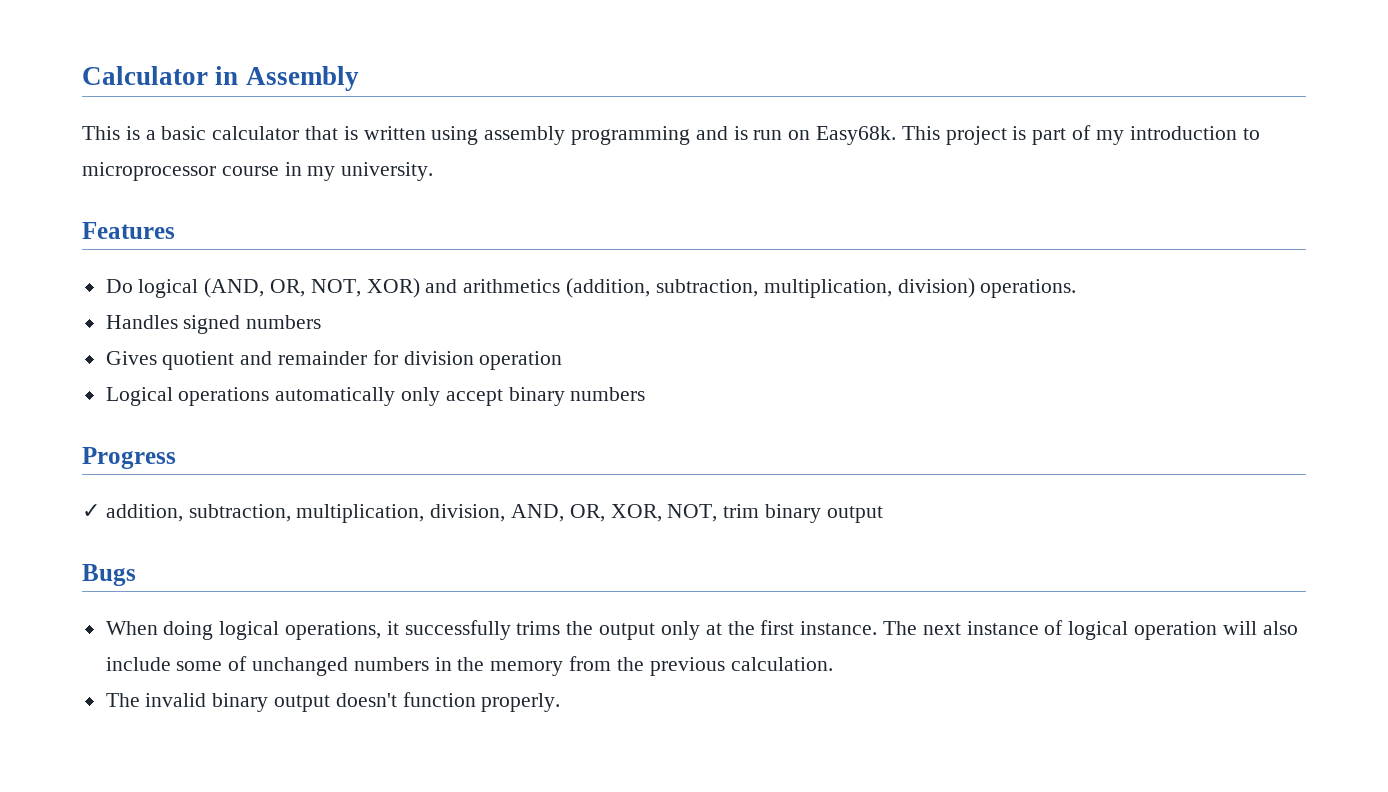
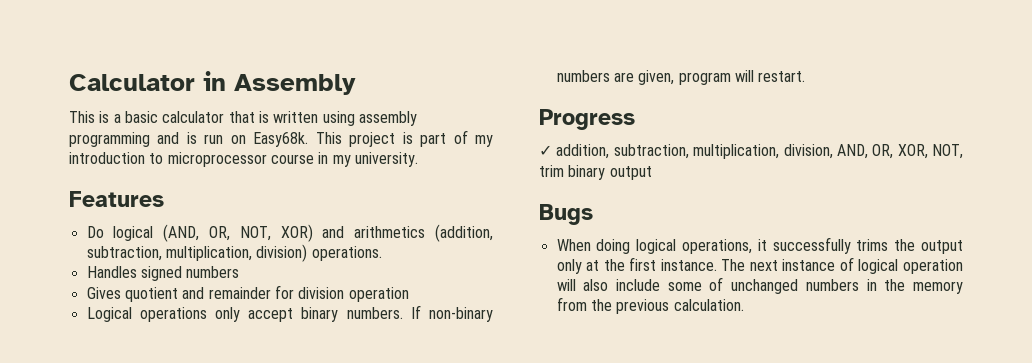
- Logical operations automatically only accept binary numbers
+ Logical operations only accept binary numbers. If non-binary numbers are given, program will restart.
- The invalid binary output doesn't function properly.

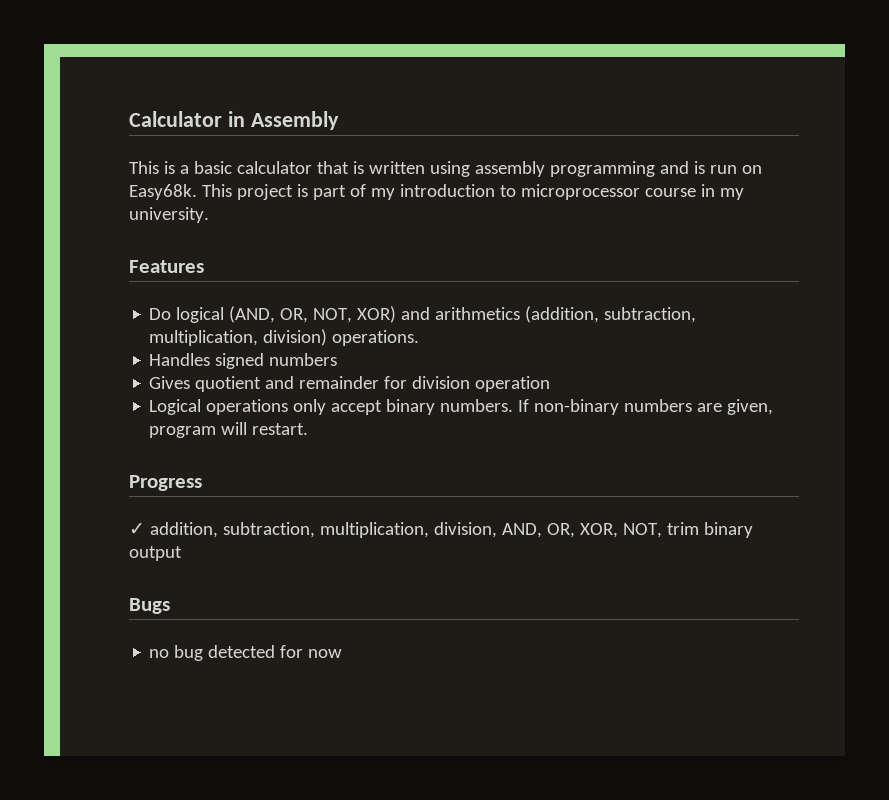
- When doing logical operations, it successfully trims the output only at the first instance. The next instance of logical operation will also include some of unchanged numbers in the memory from the previous calculation.
+ no bug detected for now

